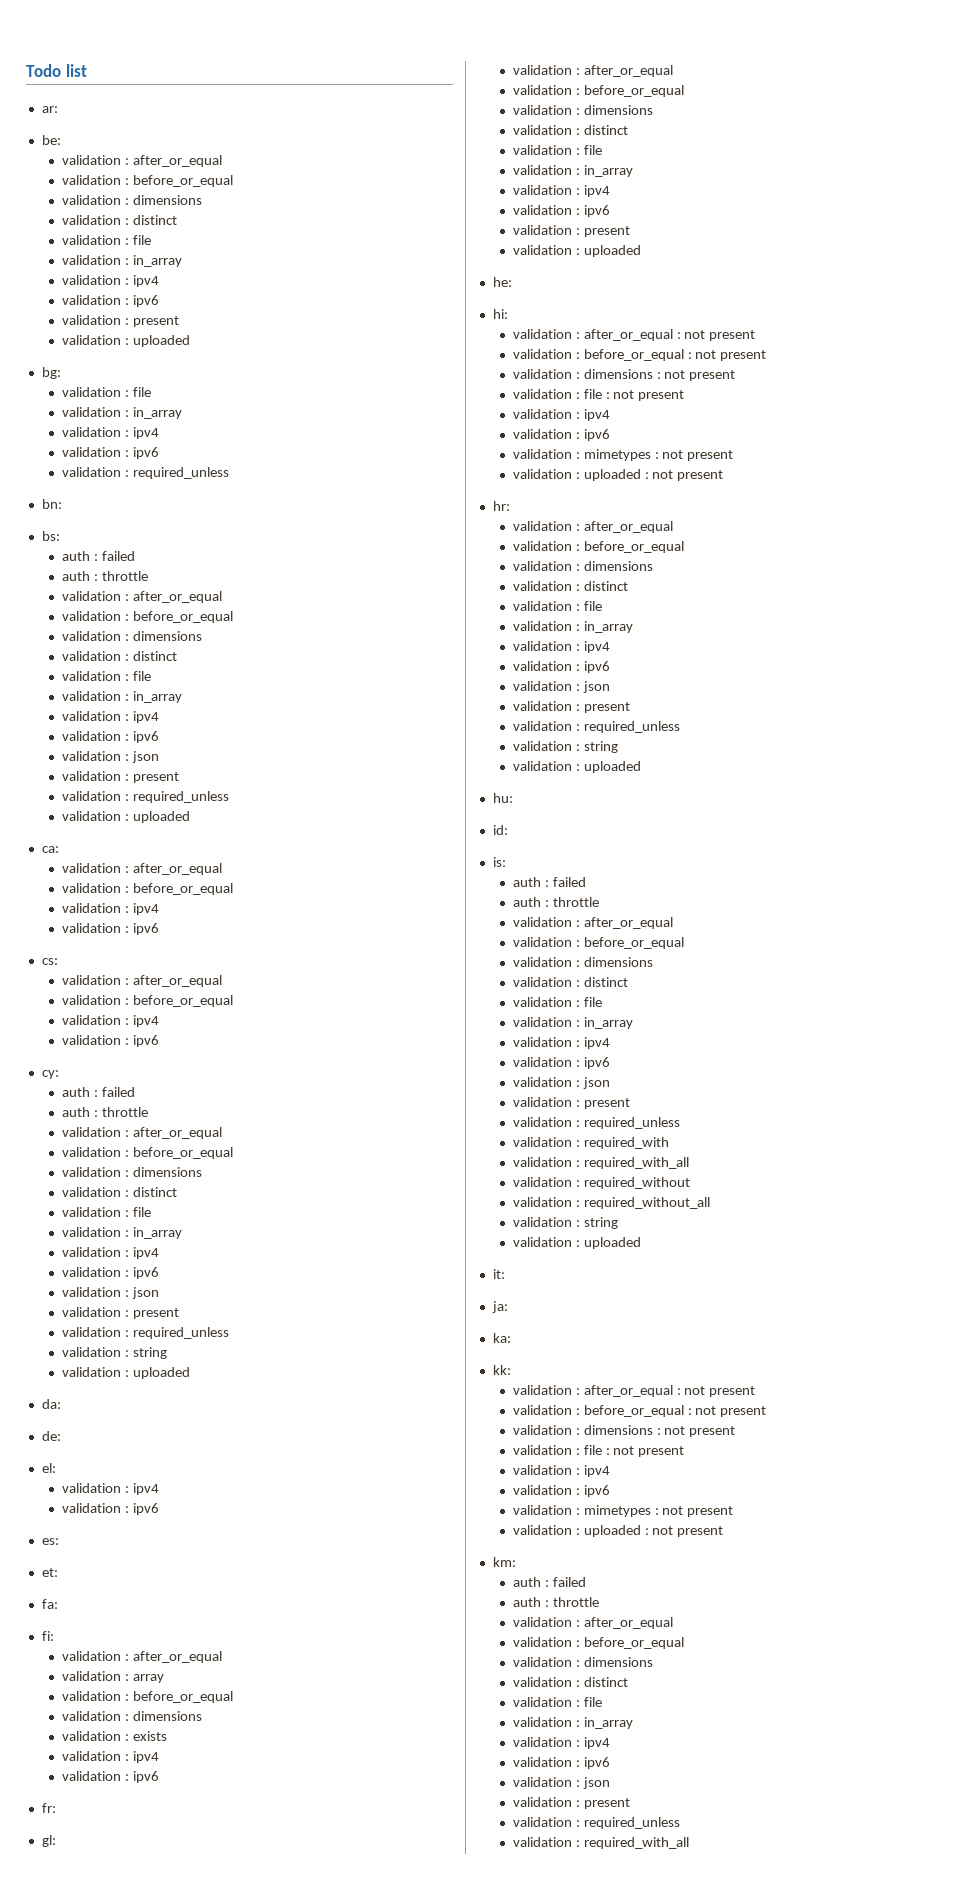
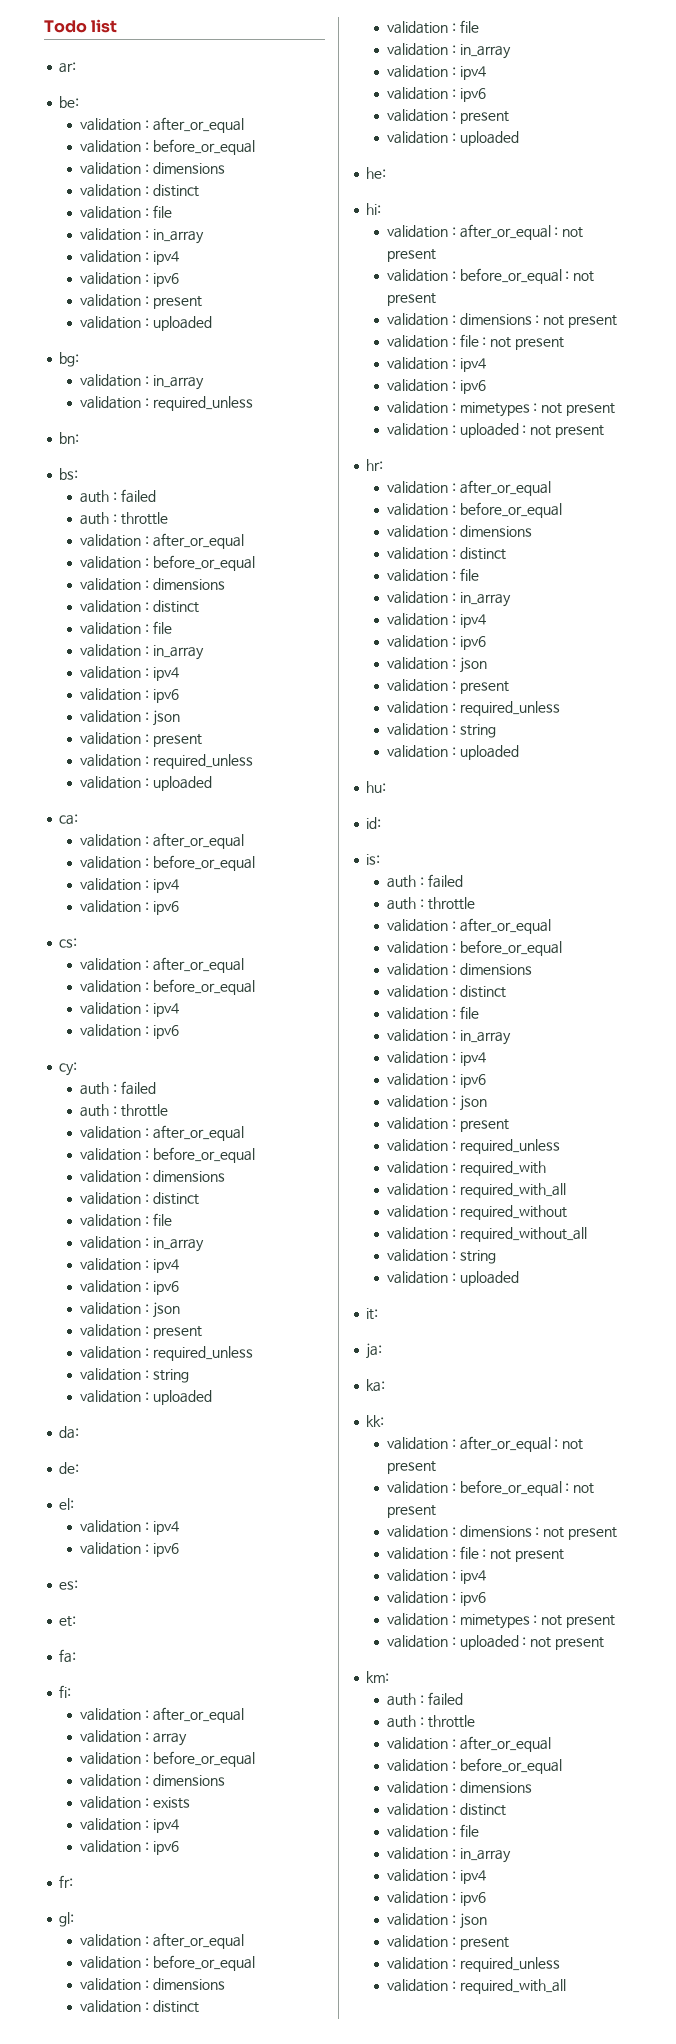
  bg:
- validation : file
  validation : in_array
- validation : ipv4
- validation : ipv6

